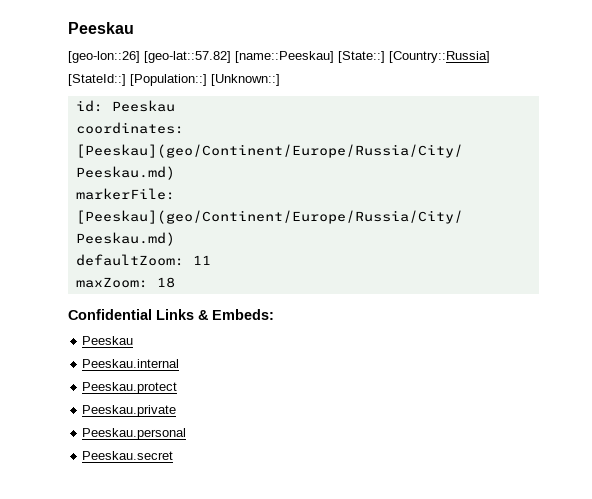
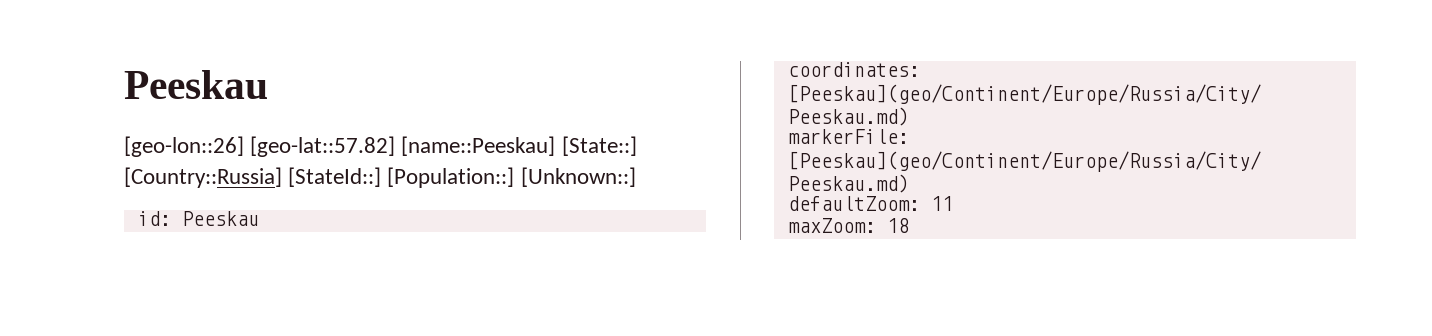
- Confidential Links & Embeds:
- Peeskau
- Peeskau.internal
- Peeskau.protect
- Peeskau.private
- Peeskau.personal
- Peeskau.secret

